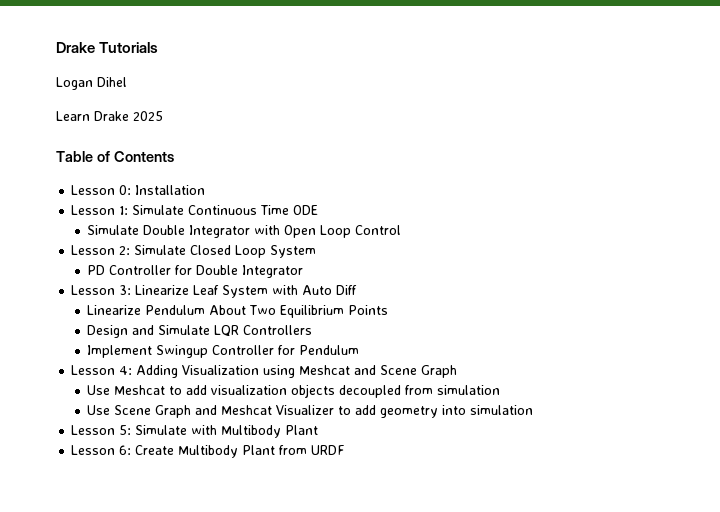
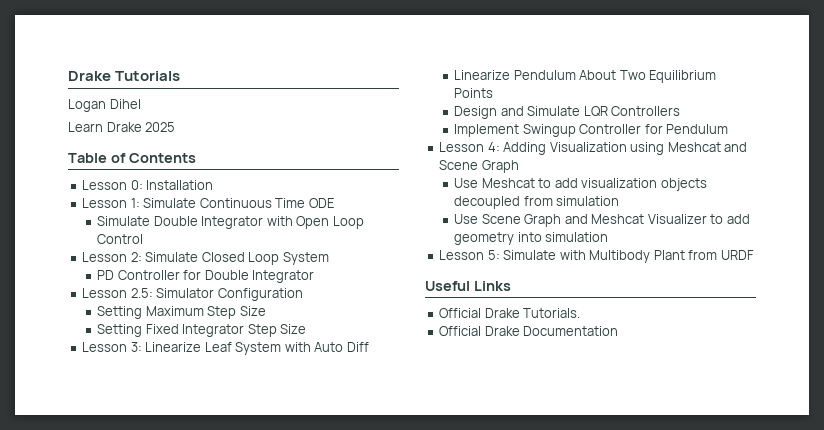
+ Lesson 2.5: Simulator Configuration
+ Setting Maximum Step Size
+ Setting Fixed Integrator Step Size
- Lesson 5: Simulate with Multibody Plant
- Lesson 6: Create Multibody Plant from URDF
+ Lesson 5: Simulate with Multibody Plant from URDF
+ Useful Links
+ Official Drake Tutorials.
+ Official Drake Documentation

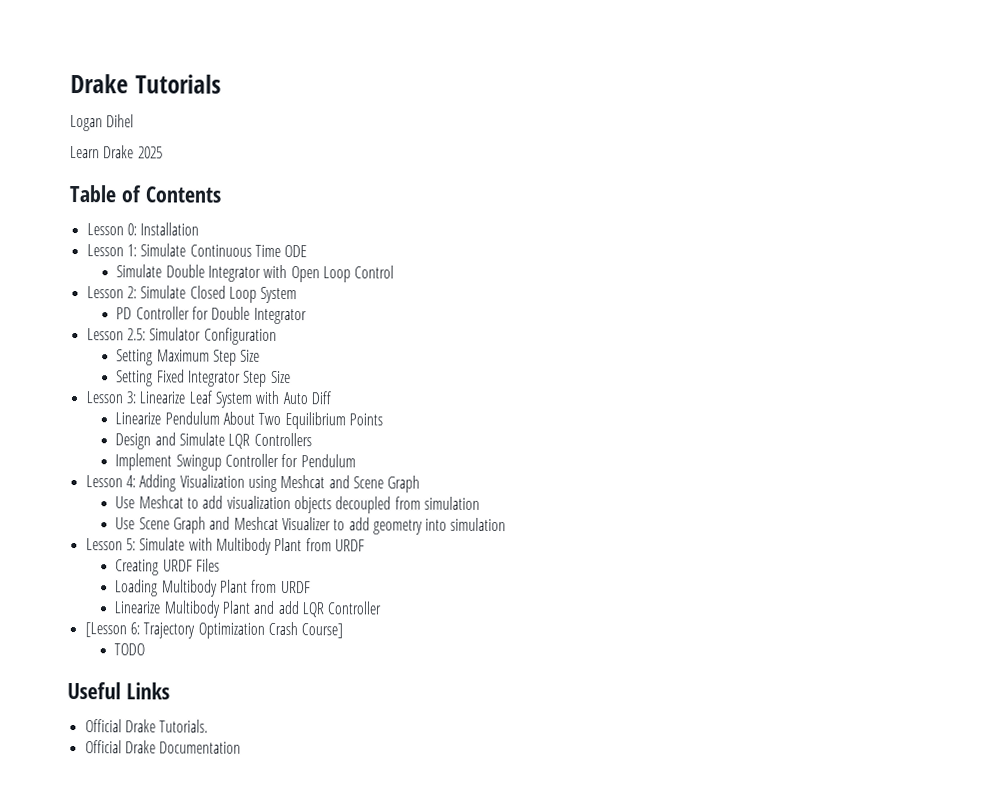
+ Creating URDF Files
+ Loading Multibody Plant from URDF
+ Linearize Multibody Plant and add LQR Controller
+ [Lesson 6: Trajectory Optimization Crash Course]
+ TODO

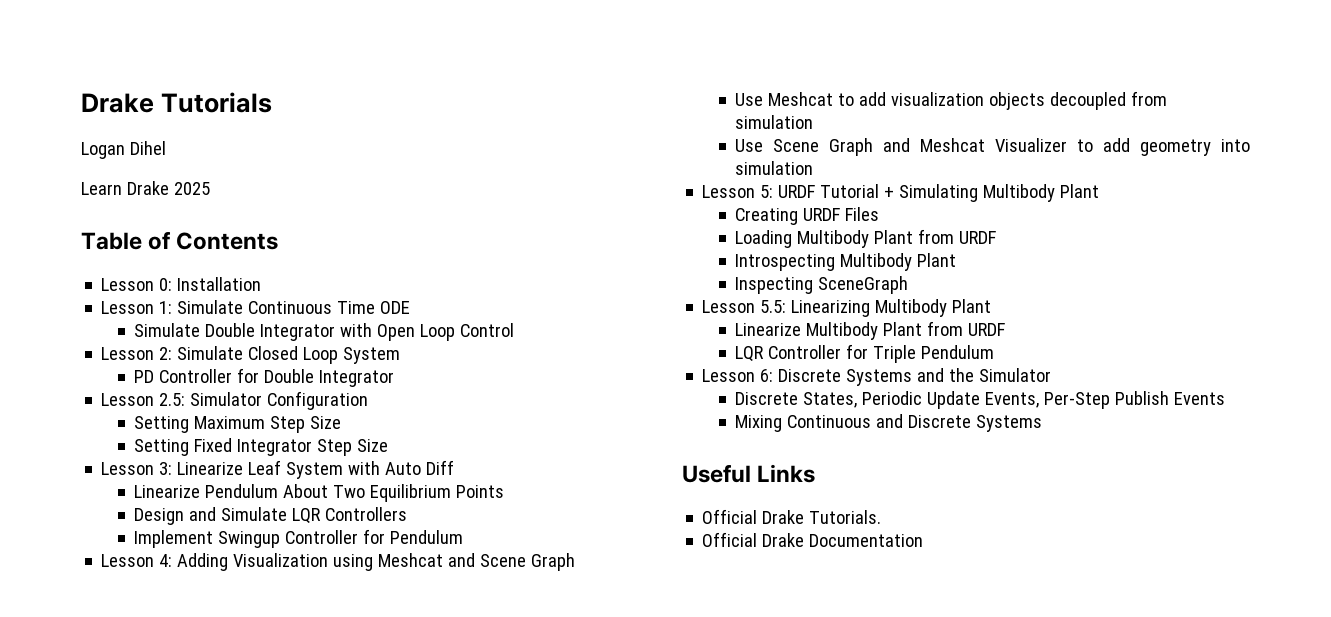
- Lesson 5: Simulate with Multibody Plant from URDF
+ Lesson 5: URDF Tutorial + Simulating Multibody Plant
+ Introspecting Multibody Plant
+ Inspecting SceneGraph
+ Lesson 5.5: Linearizing Multibody Plant
- Linearize Multibody Plant and add LQR Controller
- [Lesson 6: Trajectory Optimization Crash Course]
- TODO
+ Linearize Multibody Plant from URDF
+ LQR Controller for Triple Pendulum
+ Lesson 6: Discrete Systems and the Simulator
+ Discrete States, Periodic Update Events, Per-Step Publish Events
+ Mixing Continuous and Discrete Systems

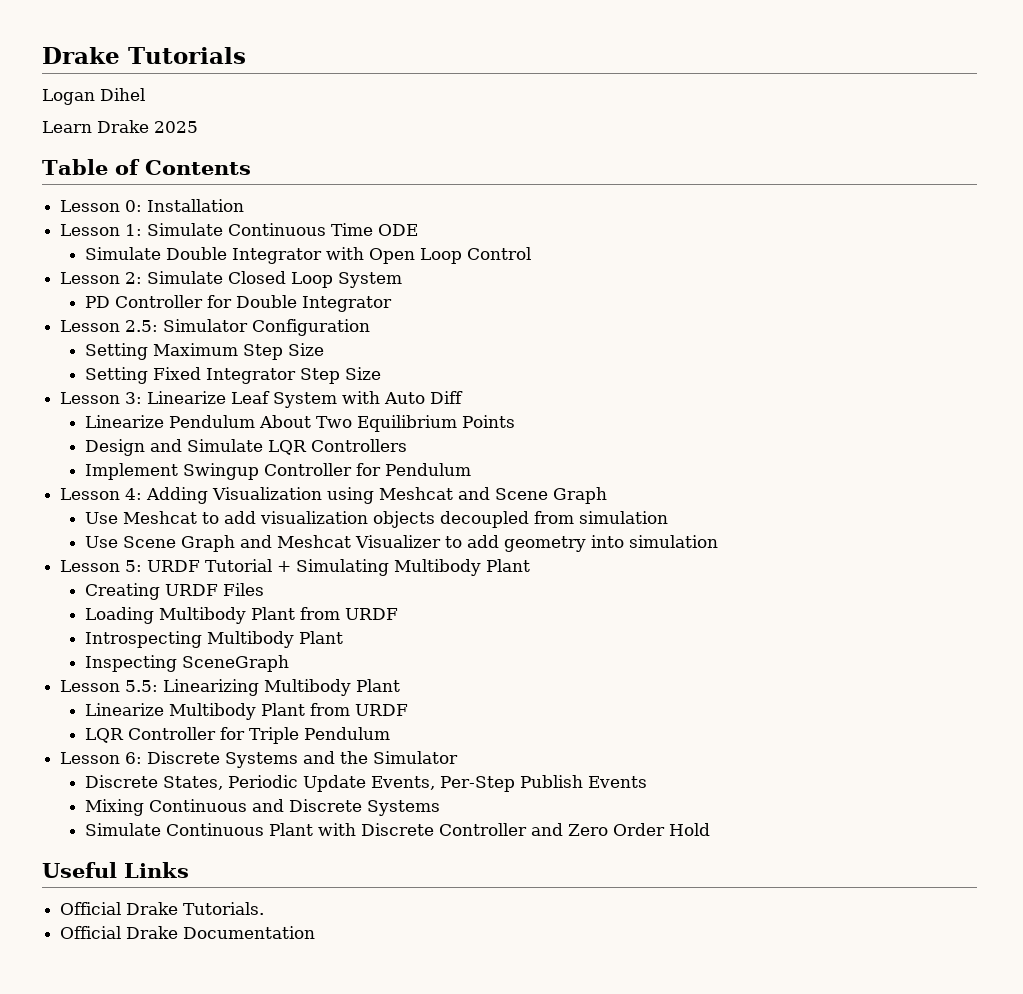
+ Simulate Continuous Plant with Discrete Controller and Zero Order Hold

